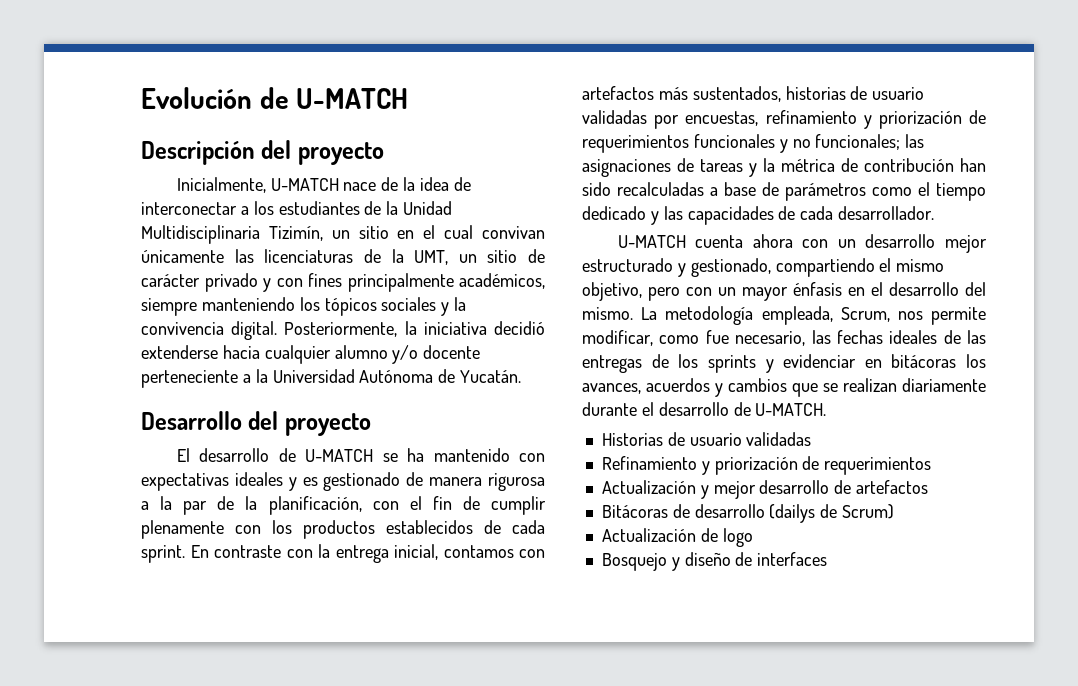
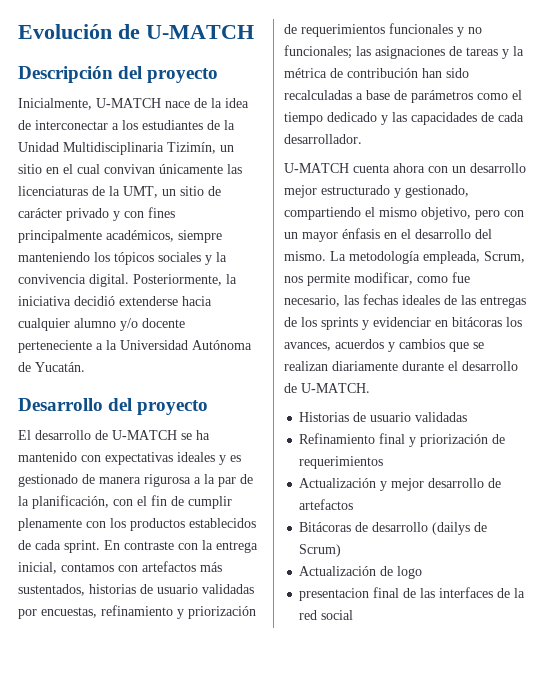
- Refinamiento y priorización de requerimientos
+ Refinamiento final y priorización de requerimientos
- Bosquejo y diseño de interfaces
+ presentacion final de las interfaces de la red social

